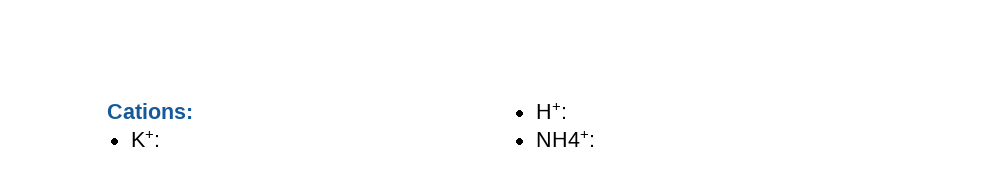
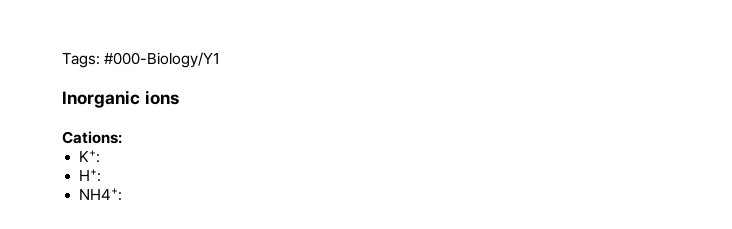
+ Tags: #000-Biology/Y1
+ Inorganic ions

